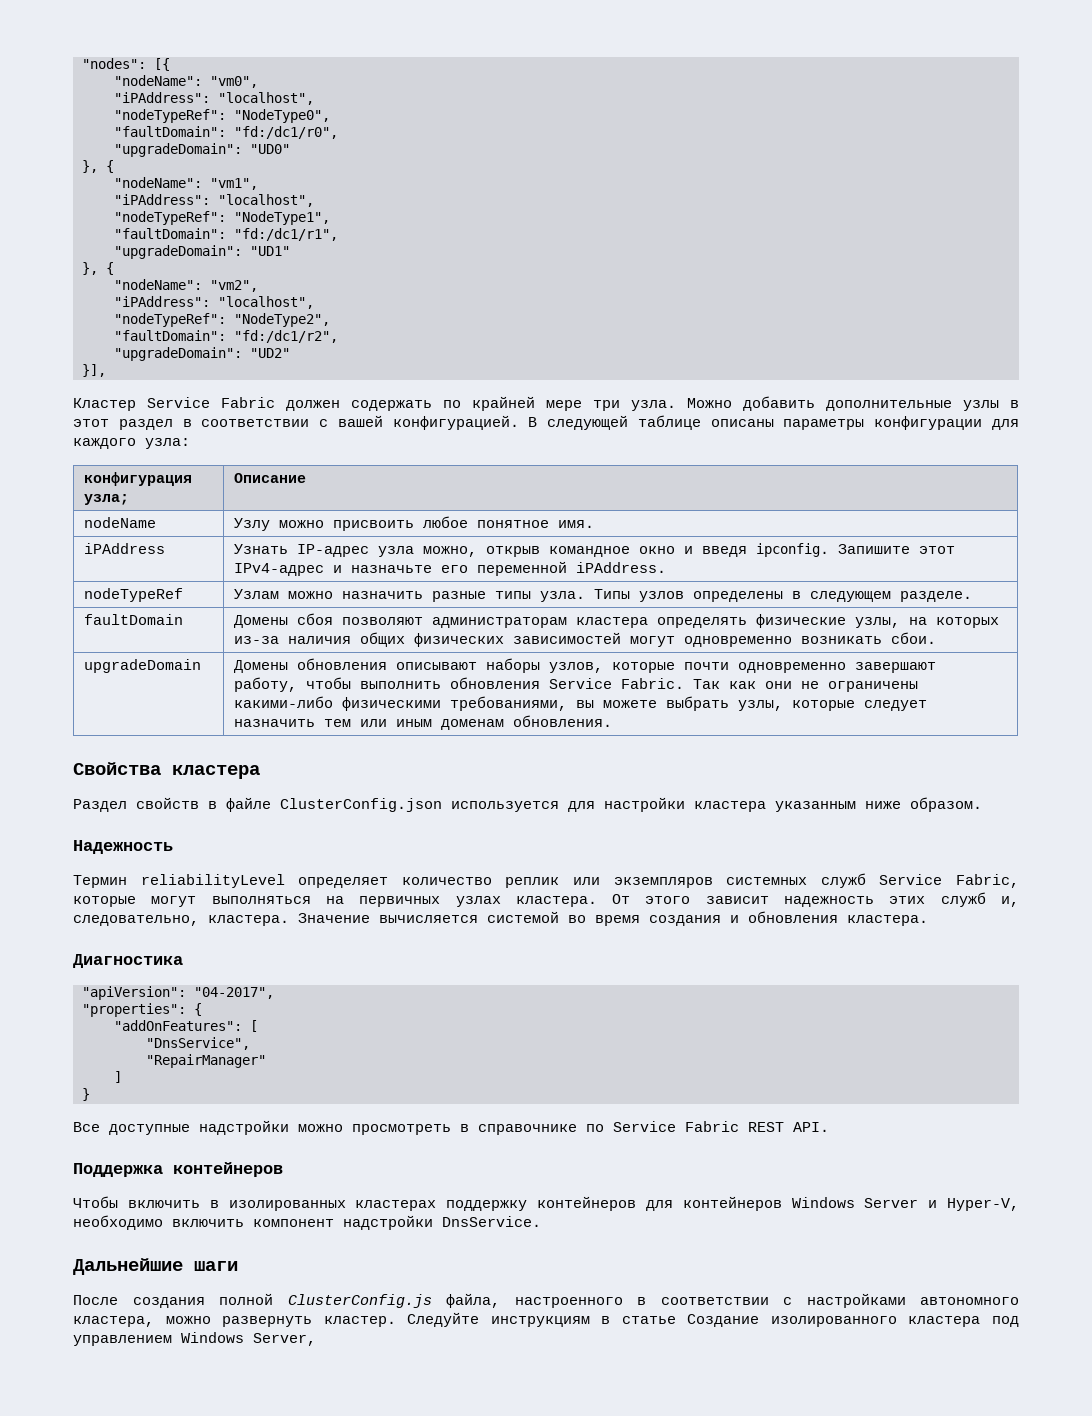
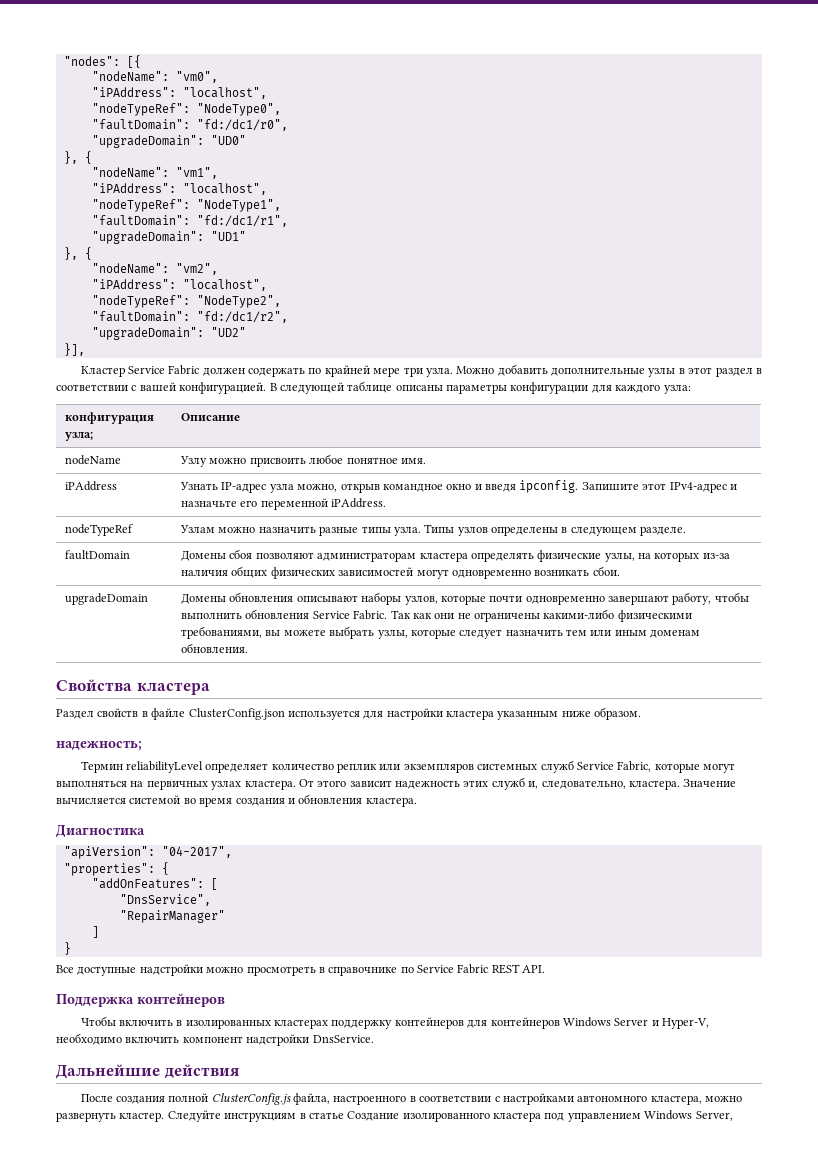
- Надежность
+ надежность;
- Дальнейшие шаги
+ Дальнейшие действия

